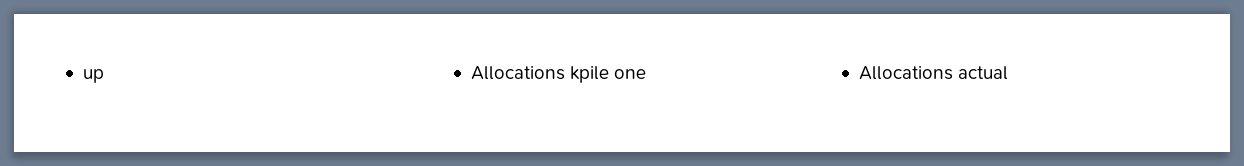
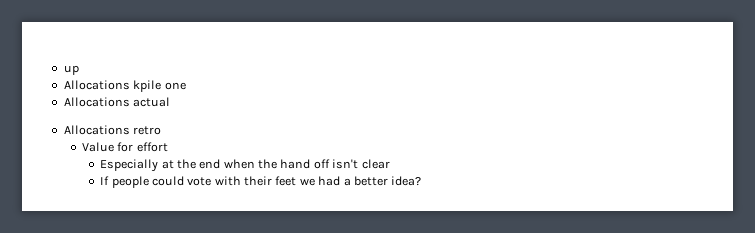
+ Allocations retro
+ Value for effort
+ Especially at the end when the hand off isn't clear
+ If people could vote with their feet we had a better idea?

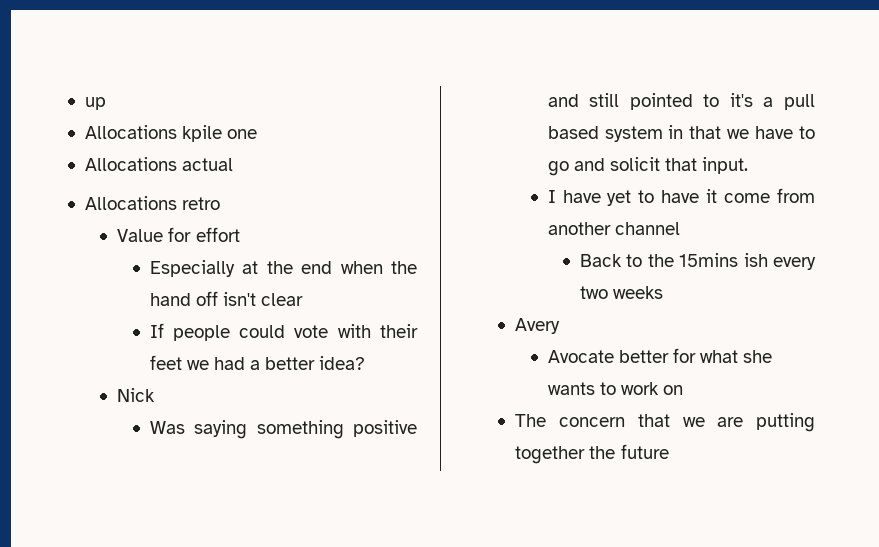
+ Nick
+ Was saying something positive and still pointed to it's a pull based system in that we have to go and solicit that input.
+ I have yet to have it come from another channel
+ Back to the 15mins ish every two weeks
+ Avery
+ Avocate better for what she wants to work on
+ The concern that we are putting together the future

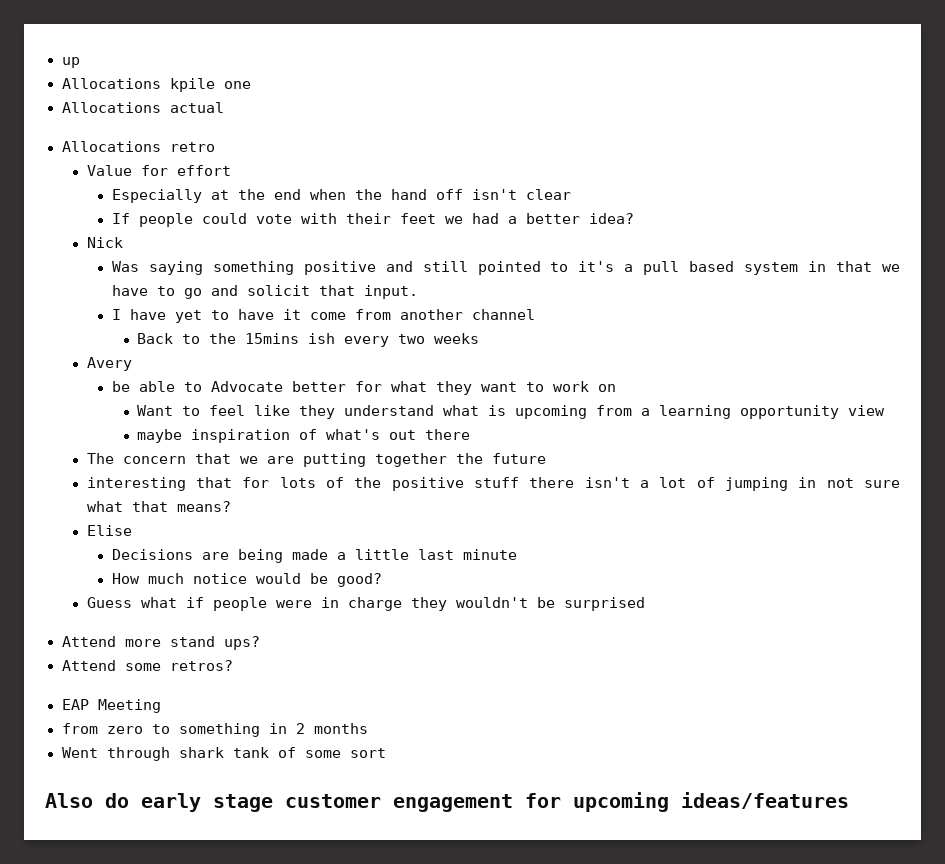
- Avocate better for what she wants to work on
+ be able to Advocate better for what they want to work on
+ Want to feel like they understand what is upcoming from a learning opportunity view
+ maybe inspiration of what's out there
+ interesting that for lots of the positive stuff there isn't a lot of jumping in not sure what that means?
+ Elise
+ Decisions are being made a little last minute
+ How much notice would be good?
+ Guess what if people were in charge they wouldn't be surprised
+ Attend more stand ups?
+ Attend some retros?
+ EAP Meeting
+ from zero to something in 2 months
+ Went through shark tank of some sort
+ Also do early stage customer engagement for upcoming ideas/features

